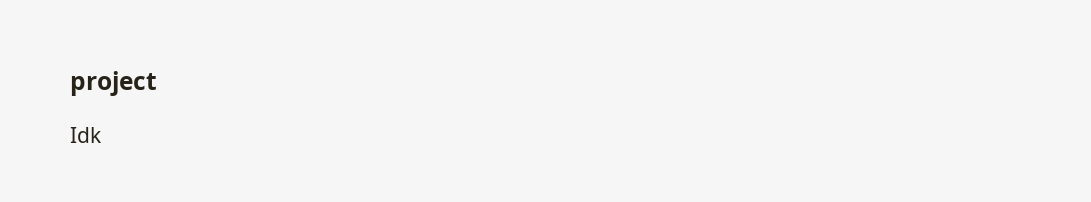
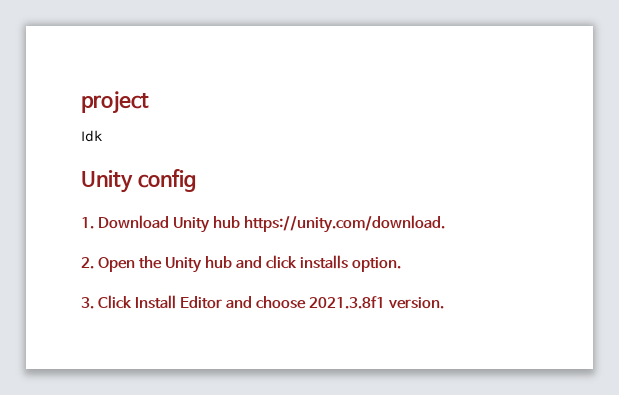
+ Unity config
+ 1. Download Unity hub https://unity.com/download.
+ 2. Open the Unity hub and click installs option.
+ 3. Click Install Editor and choose 2021.3.8f1 version.

